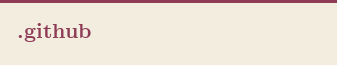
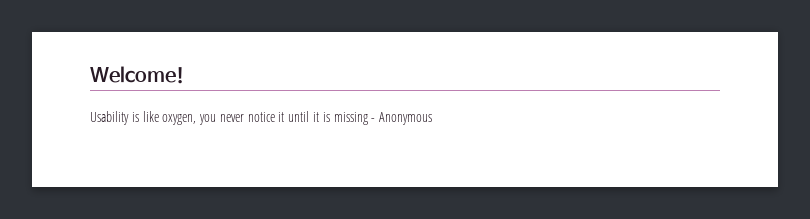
- .github
+ Welcome!
+ Usability is like oxygen, you never notice it until it is missing - Anonymous

